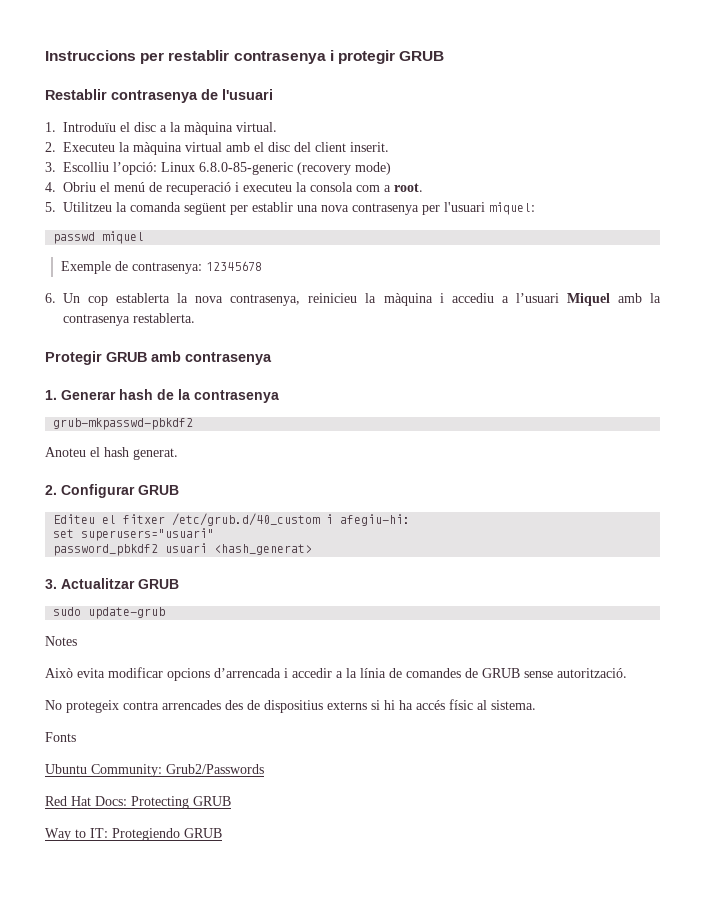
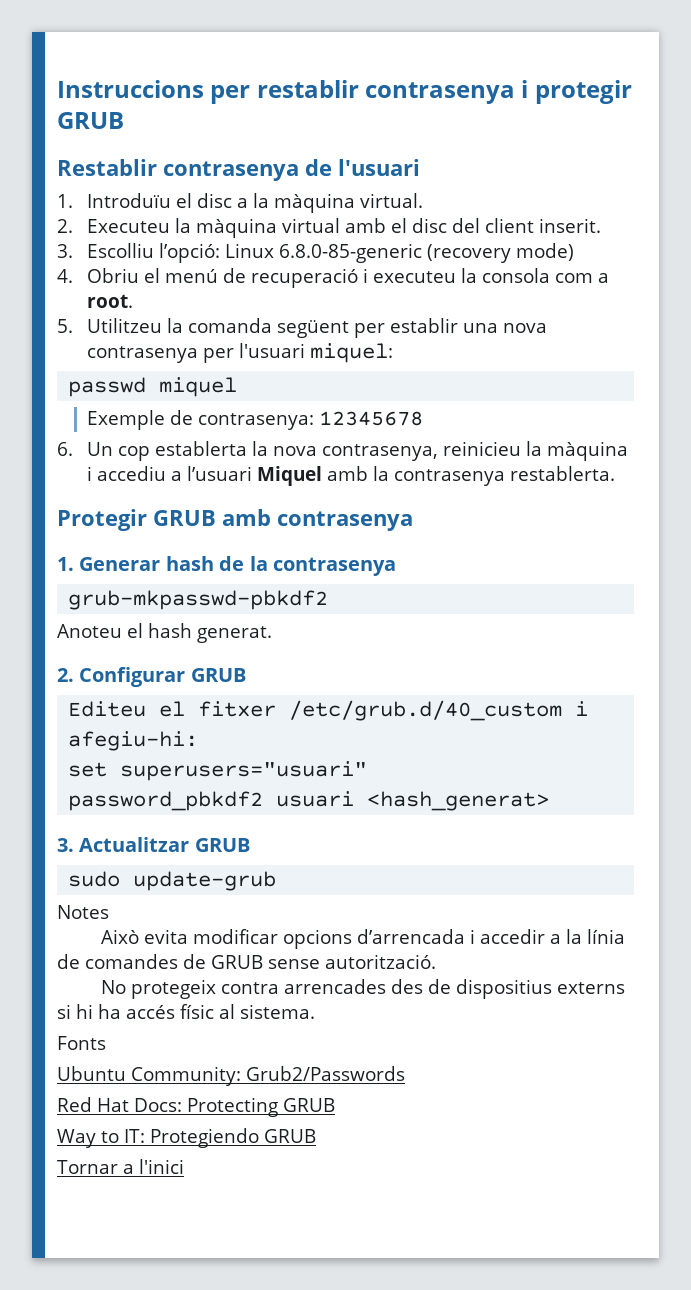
+ Tornar a l'inici

